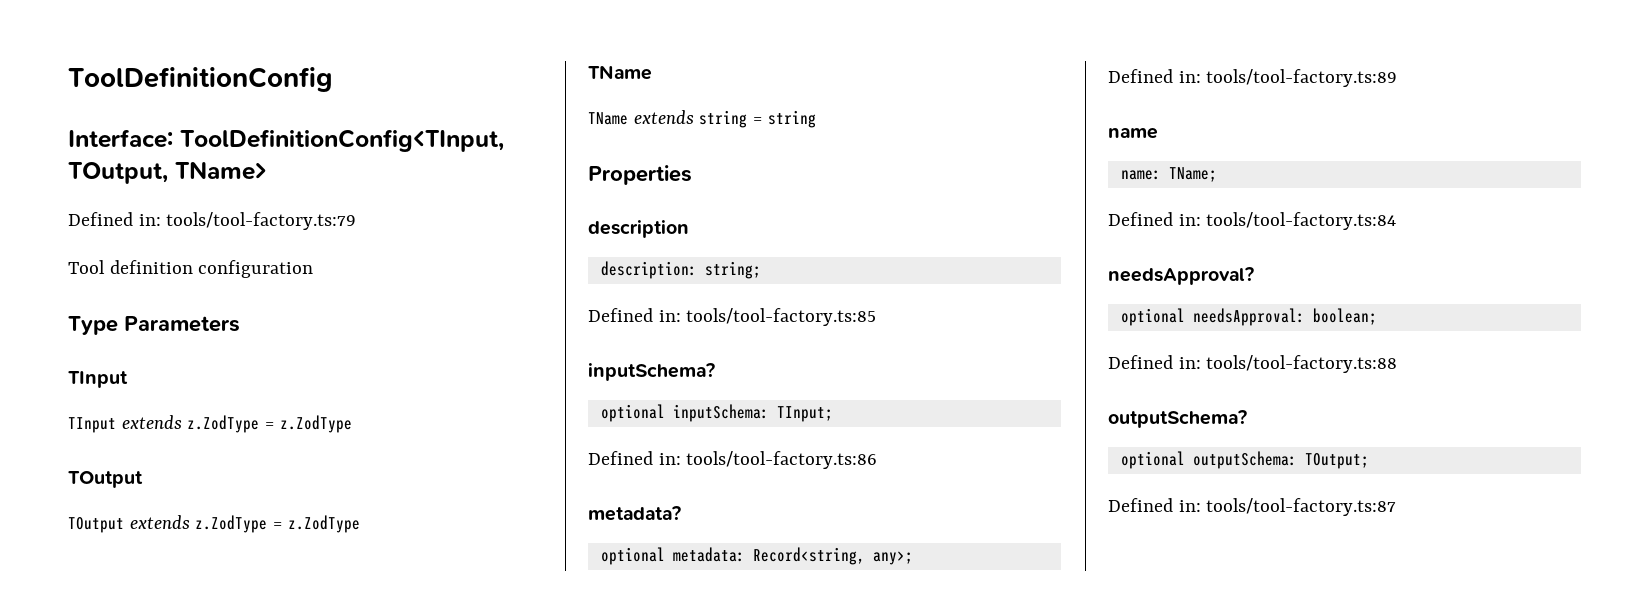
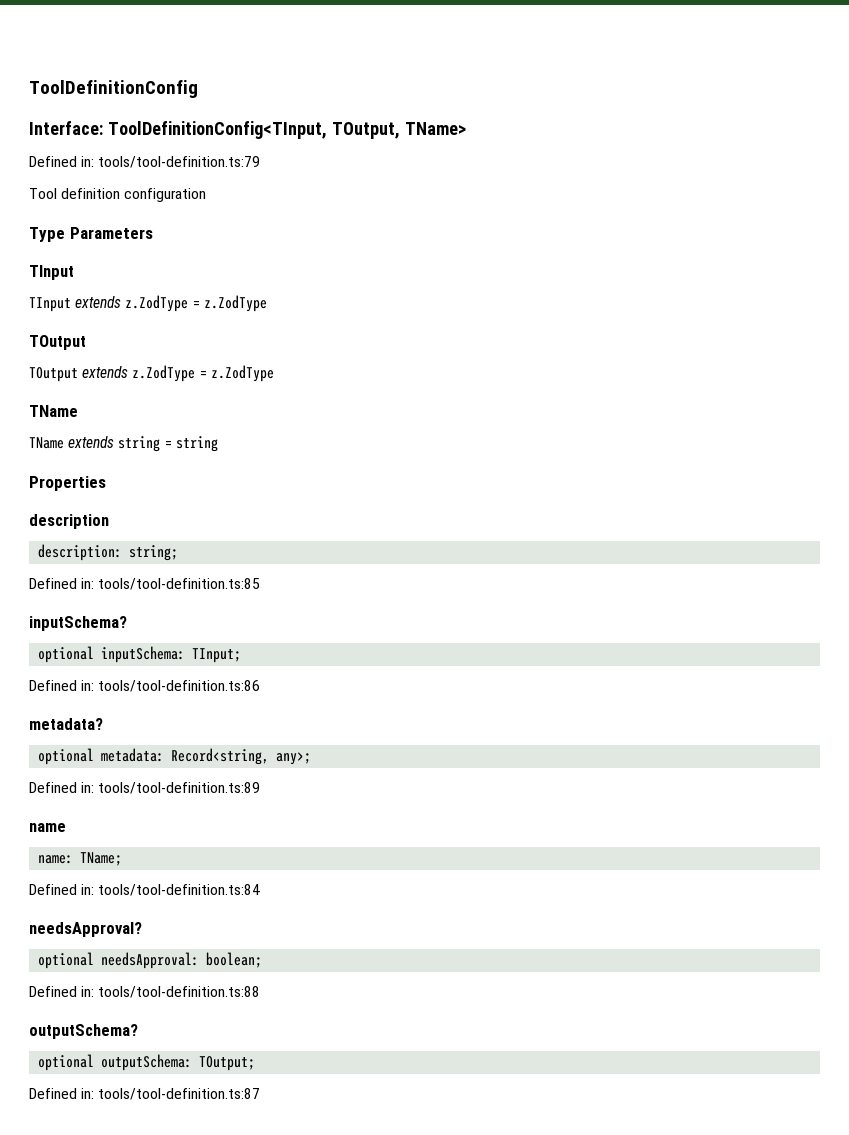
- Defined in: tools/tool-factory.ts:79
+ Defined in: tools/tool-definition.ts:79
- Defined in: tools/tool-factory.ts:85
+ Defined in: tools/tool-definition.ts:85
- Defined in: tools/tool-factory.ts:86
+ Defined in: tools/tool-definition.ts:86
- Defined in: tools/tool-factory.ts:89
+ Defined in: tools/tool-definition.ts:89
- Defined in: tools/tool-factory.ts:84
+ Defined in: tools/tool-definition.ts:84
- Defined in: tools/tool-factory.ts:88
+ Defined in: tools/tool-definition.ts:88
- Defined in: tools/tool-factory.ts:87
+ Defined in: tools/tool-definition.ts:87

